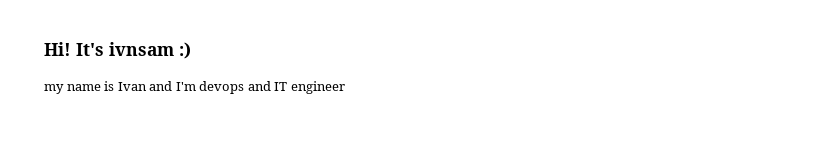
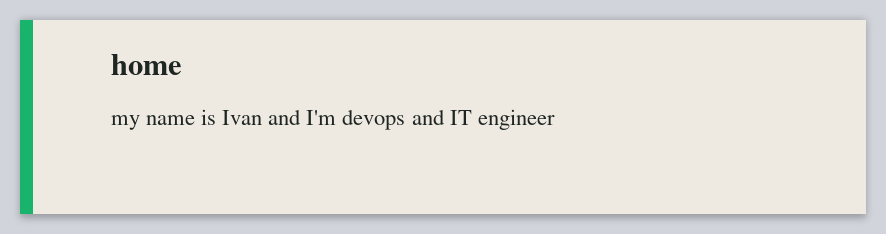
- Hi! It's ivnsam :)
+ home

